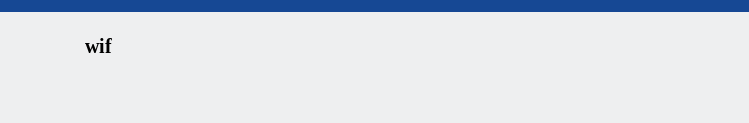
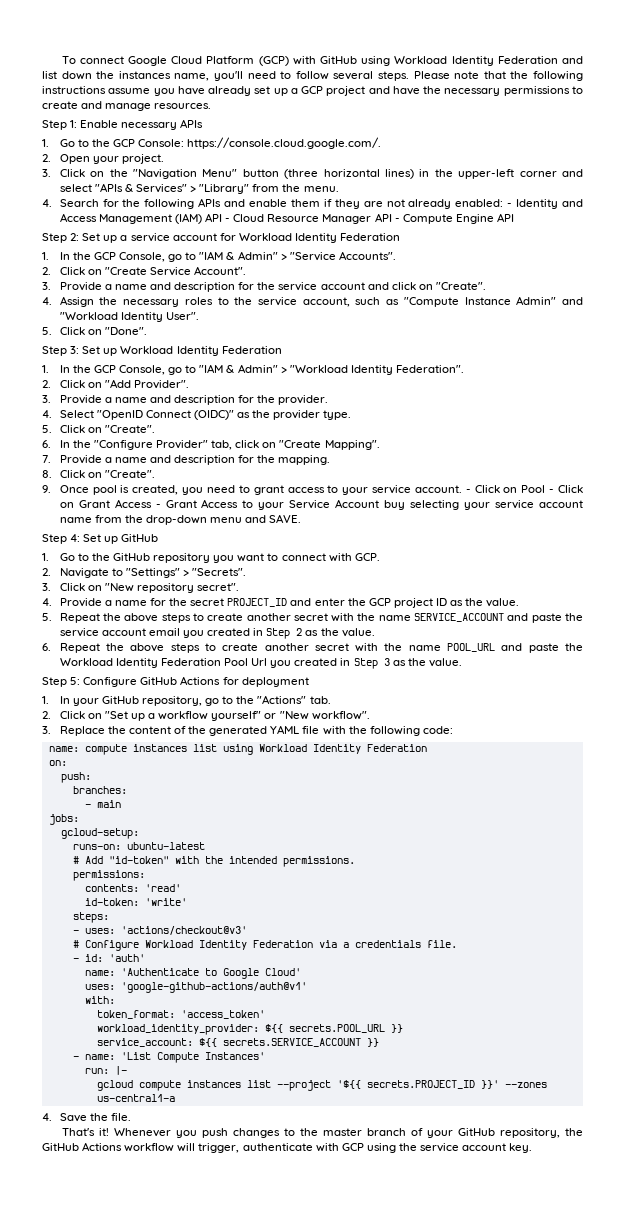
- wif
+ To connect Google Cloud Platform (GCP) with GitHub using Workload Identity Federation and list down the instances name, you'll need to follow several steps. Please note that the following instructions assume you have already set up a GCP project and have the necessary permissions to create and manage resources.
+ Step 1: Enable necessary APIs
+ 1. Go to the GCP Console: https://console.cloud.google.com/.
+ 2. Open your project.
+ 3. Click on the "Navigation Menu" button (three horizontal lines) in the upper-left corner and select "APIs & Services" > "Library" from the menu.
+ 4. Search for the following APIs and enable them if they are not already enabled: - Identity and Access Management (IAM) API - Cloud Resource Manager API - Compute Engine API
+ Step 2: Set up a service account for Workload Identity Federation
+ 1. In the GCP Console, go to "IAM & Admin" > "Service Accounts".
+ 2. Click on "Create Service Account".
+ 3. Provide a name and description for the service account and click on "Create".
+ 4. Assign the necessary roles to the service account, such as "Compute Instance Admin" and "Workload Identity User".
+ 5. Click on "Done".
+ Step 3: Set up Workload Identity Federation
+ 1. In the GCP Console, go to "IAM & Admin" > "Workload Identity Federation".
+ 2. Click on "Add Provider".
+ 3. Provide a name and description for the provider.
+ 4. Select "OpenID Connect (OIDC)" as the provider type.
+ 5. Click on "Create".
+ 6. In the "Configure Provider" tab, click on "Create Mapping".
+ 7. Provide a name and description for the mapping.
+ 8. Click on "Create".
+ 9. Once pool is created, you need to grant access to your service account. - Click on Pool - Click on Grant Access - Grant Access to your Service Account buy selecting your service account name from the drop-down menu and SAVE.
+ Step 4: Set up GitHub
+ 1. Go to the GitHub repository you want to connect with GCP.
+ 2. Navigate to "Settings" > "Secrets".
+ 3. Click on "New repository secret".
+ 4. Provide a name for the secret PROJECT_ID and enter the GCP project ID as the value.
+ 5. Repeat the above steps to create another secret with the name SERVICE_ACCOUNT and paste the service account email you created in Step 2 as the value.
+ 6. Repeat the above steps to create another secret with the name POOL_URL and paste the Workload Identity Federation Pool Url you created in Step 3 as the value.
+ Step 5: Configure GitHub Actions for deployment
+ 1. In your GitHub repository, go to the "Actions" tab.
+ 2. Click on "Set up a workflow yourself" or "New workflow".
+ 3. Replace the content of the generated YAML file with the following code:
+ name: compute instances list using Workload Identity Federation
+ on:
+ push:
+ branches:
+ - main
+ jobs:
+ gcloud-setup:
+ runs-on: ubuntu-latest
+ # Add "id-token" with the intended permissions.
+ permissions:
+ contents: 'read'
+ id-token: 'write'
+ steps:
+ - uses: 'actions/checkout@v3'
+ # Configure Workload Identity Federation via a credentials file.
+ - id: 'auth'
+ name: 'Authenticate to Google Cloud'
+ uses: 'google-github-actions/auth@v1'
+ with:
+ token_format: 'access_token'
+ workload_identity_provider: ${{ secrets.POOL_URL }}
+ service_account: ${{ secrets.SERVICE_ACCOUNT }}
+ - name: 'List Compute Instances'
+ run: |-
+ gcloud compute instances list --project '${{ secrets.PROJECT_ID }}' --zones us-central1-a
+ 4. Save the file.
+ That's it! Whenever you push changes to the master branch of your GitHub repository, the GitHub Actions workflow will trigger, authenticate with GCP using the service account key.

